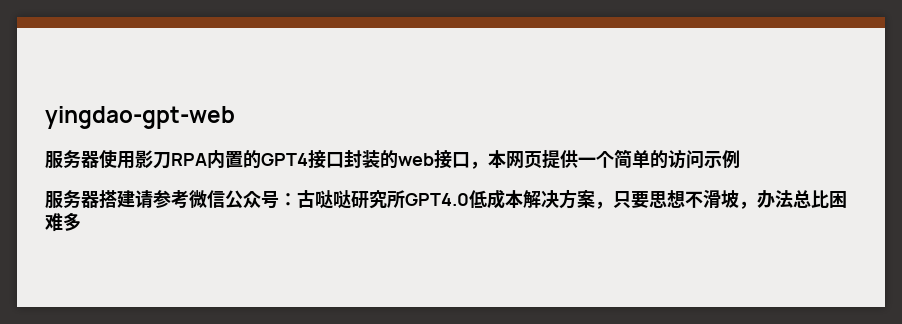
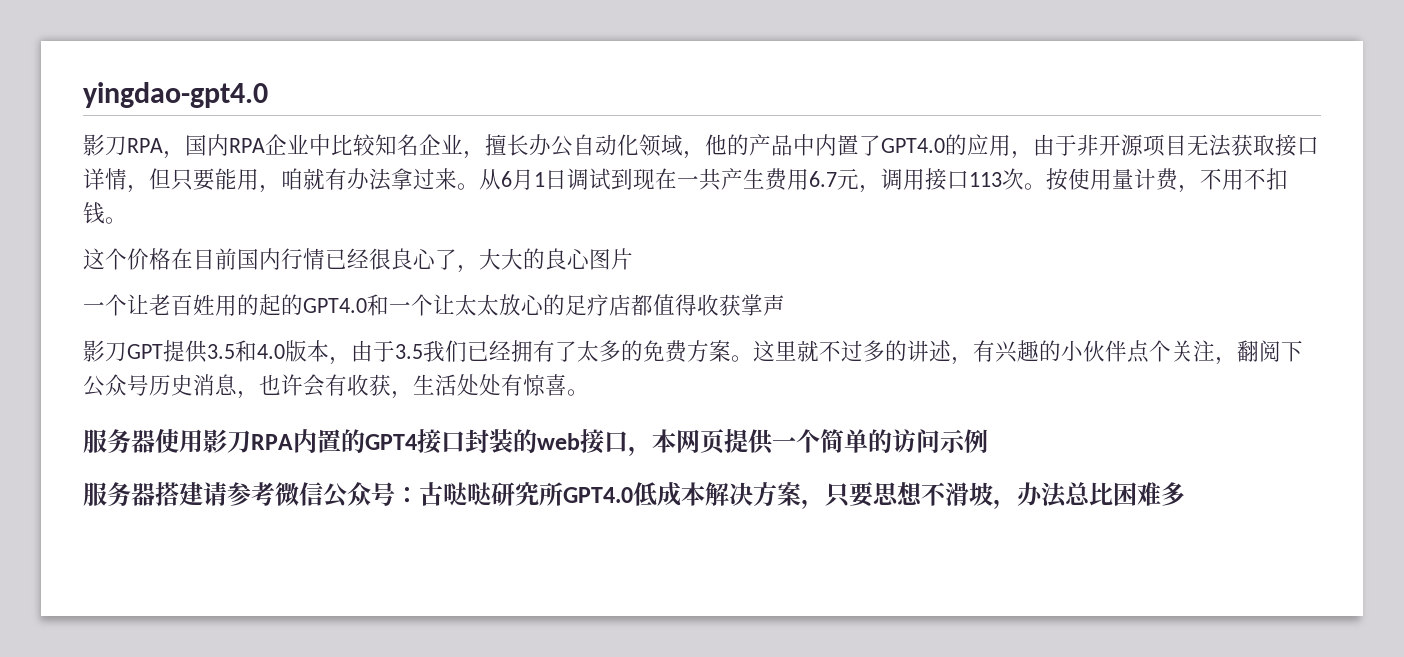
- yingdao-gpt-web
+ yingdao-gpt4.0
+ 影刀RPA，国内RPA企业中比较知名企业，擅长办公自动化领域，他的产品中内置了GPT4.0的应用，由于非开源项目无法获取接口详情，但只要能用，咱就有办法拿过来。从6月1日调试到现在一共产生费用6.7元，调用接口113次。按使用量计费，不用不扣钱。
+ 这个价格在目前国内行情已经很良心了，大大的良心图片
+ 一个让老百姓用的起的GPT4.0和一个让太太放心的足疗店都值得收获掌声
+ 影刀GPT提供3.5和4.0版本，由于3.5我们已经拥有了太多的免费方案。这里就不过多的讲述，有兴趣的小伙伴点个关注，翻阅下公众号历史消息，也许会有收获，生活处处有惊喜。

